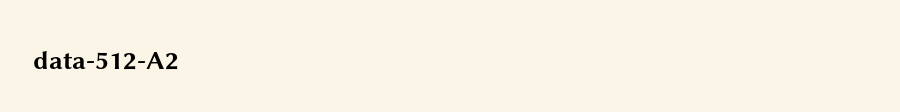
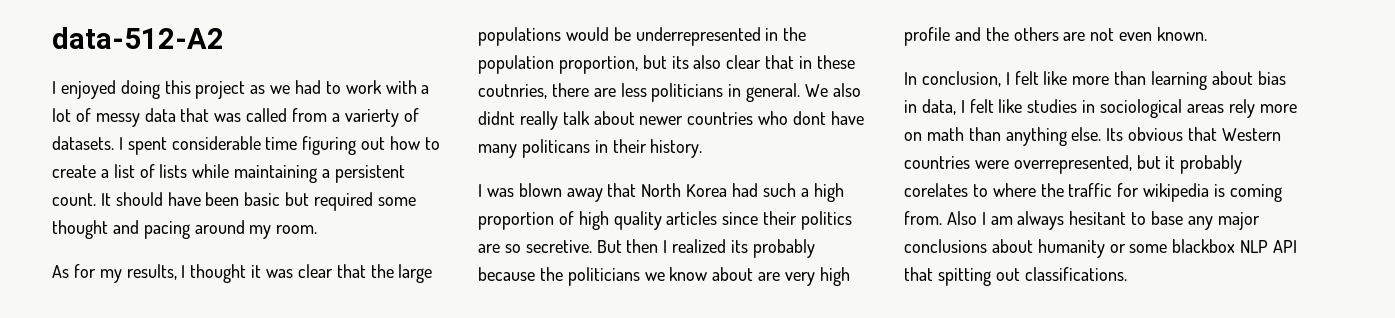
+ I enjoyed doing this project as we had to work with a lot of messy data that was called from a varierty of datasets. I spent considerable time figuring out how to create a list of lists while maintaining a persistent count. It should have been basic but required some thought and pacing around my room.
+ As for my results, I thought it was clear that the large populations would be underrepresented in the population proportion, but its also clear that in these coutnries, there are less politicians in general. We also didnt really talk about newer countries who dont have many politicans in their history.
+ I was blown away that North Korea had such a high proportion of high quality articles since their politics are so secretive. But then I realized its probably because the politicians we know about are very high profile and the others are not even known.
+ In conclusion, I felt like more than learning about bias in data, I felt like studies in sociological areas rely more on math than anything else. Its obvious that Western countries were overrepresented, but it probably corelates to where the traffic for wikipedia is coming from. Also I am always hesitant to base any major conclusions about humanity or some blackbox NLP API that spitting out classifications.

